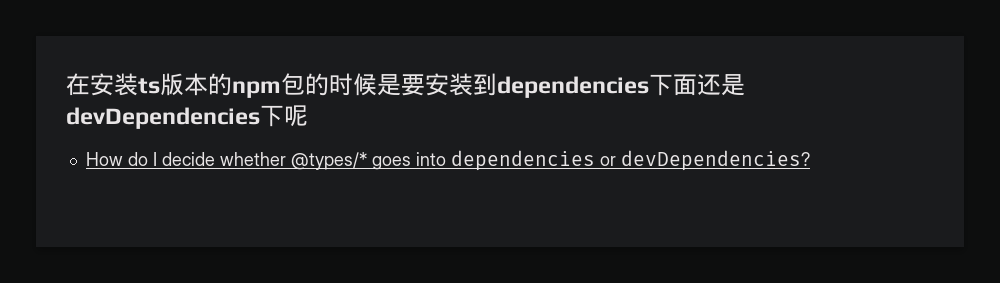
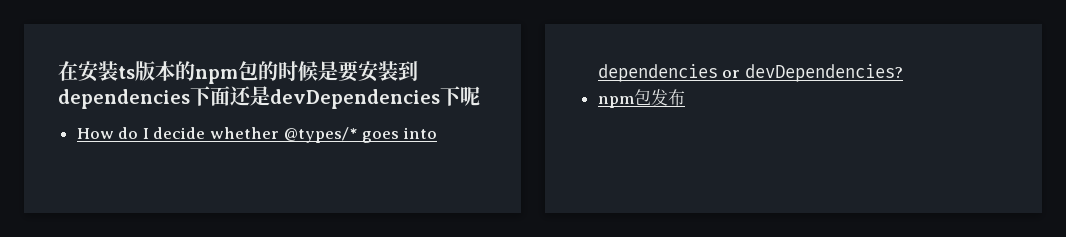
+ npm包发布

